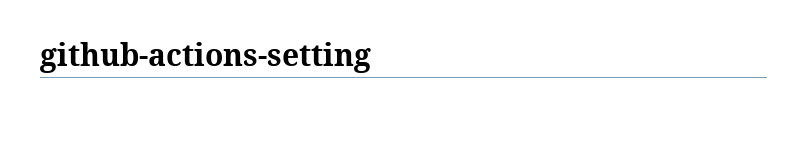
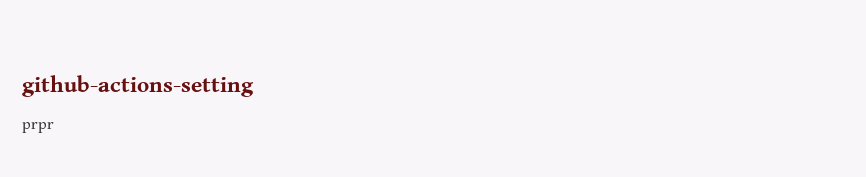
+ prpr

